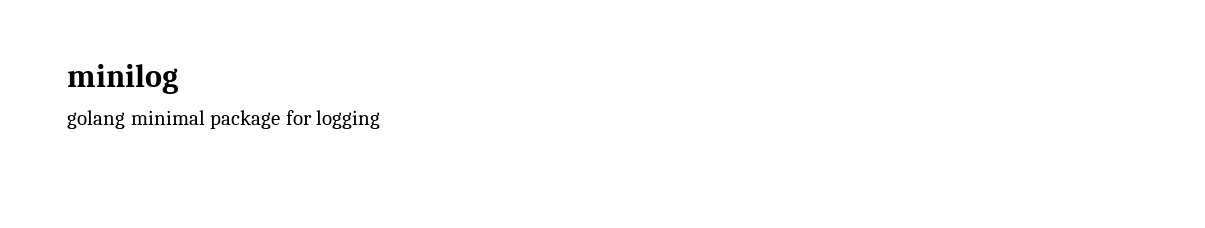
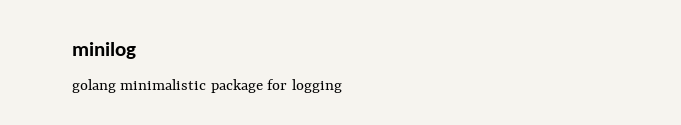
- golang minimal package for logging
+ golang minimalistic package for logging

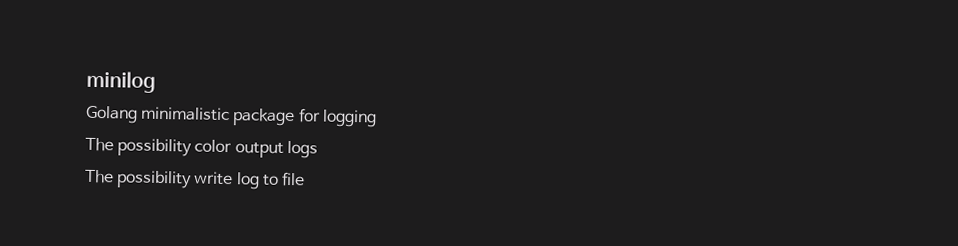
- golang minimalistic package for logging
+ Golang minimalistic package for logging
+ The possibility color output logs
+ The possibility write log to file

